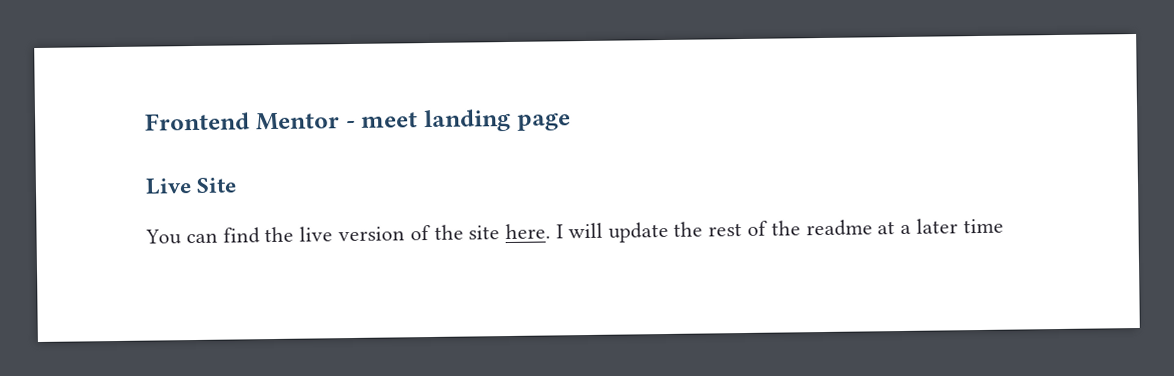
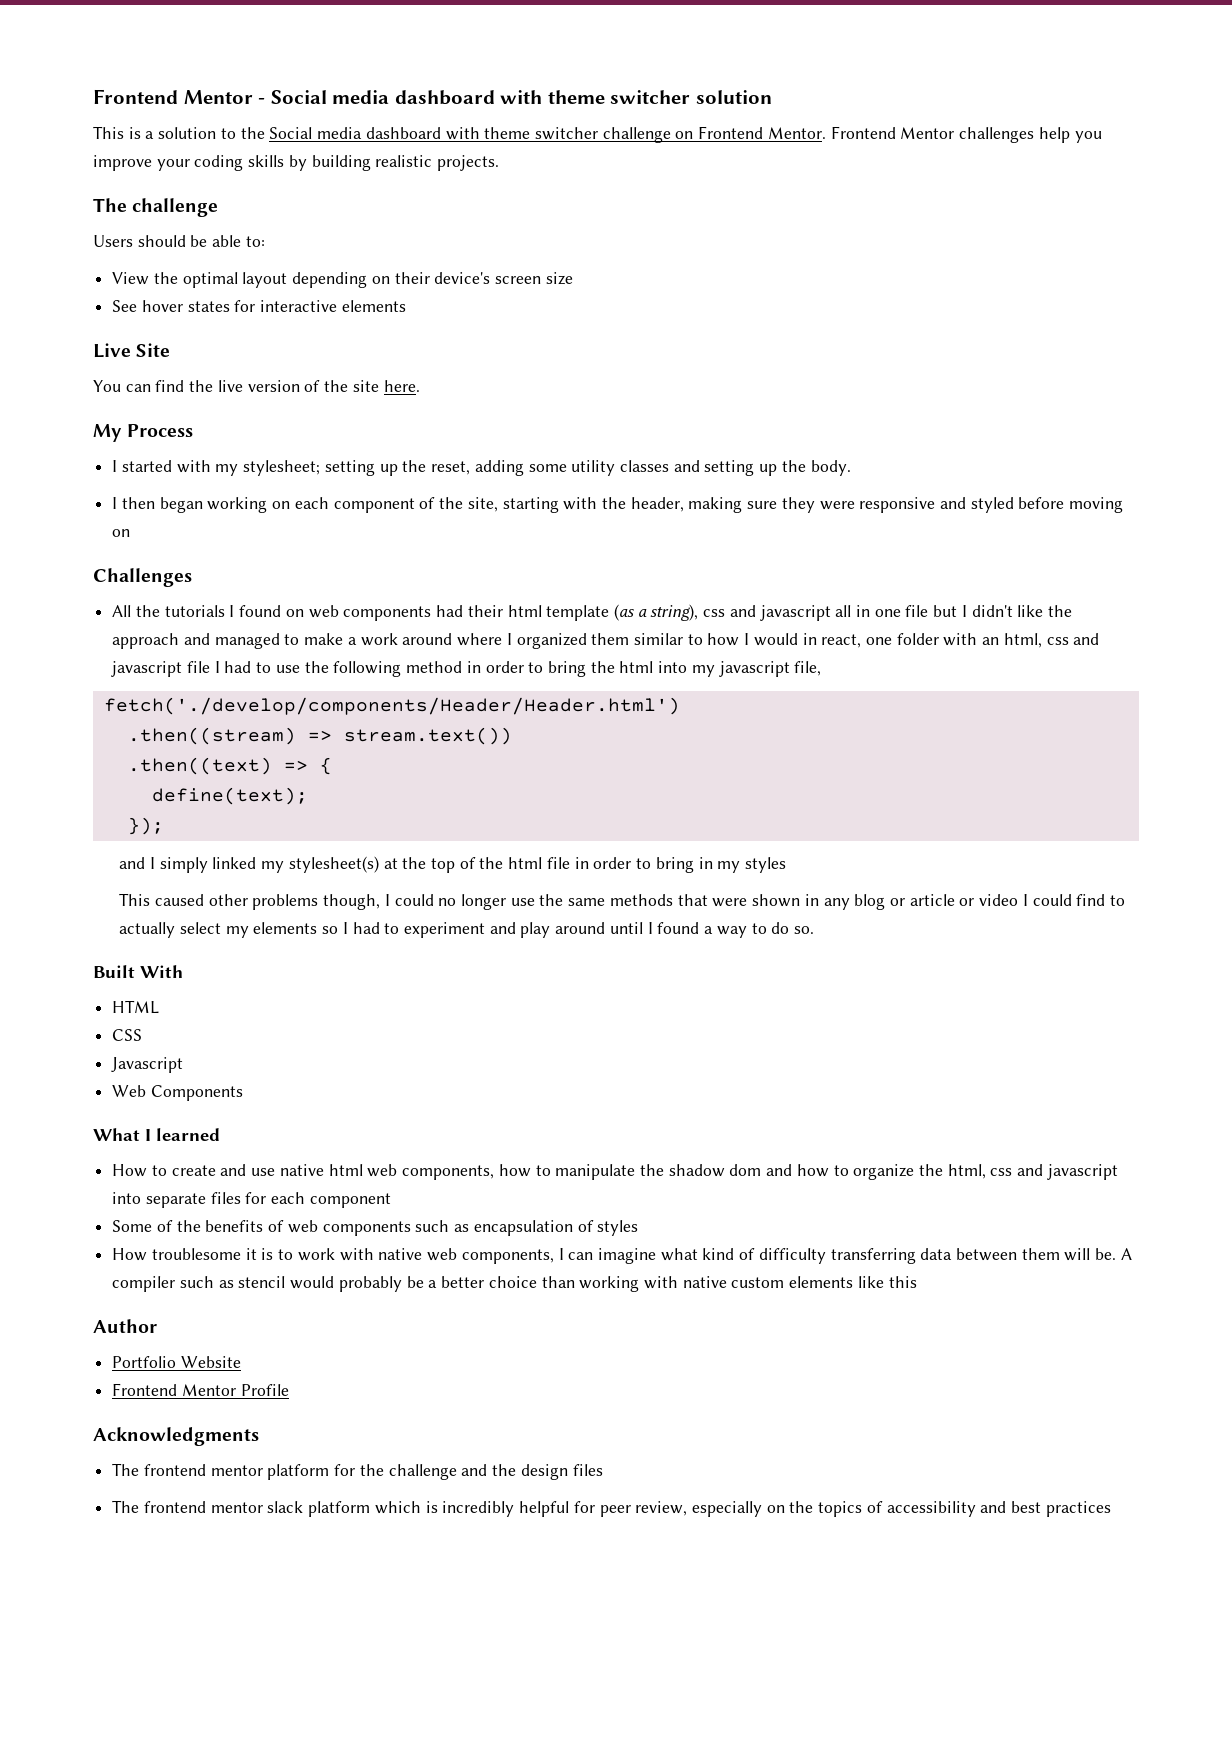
- Frontend Mentor - meet landing page
+ Frontend Mentor - Social media dashboard with theme switcher solution
+ This is a solution to the Social media dashboard with theme switcher challenge on Frontend Mentor. Frontend Mentor challenges help you improve your coding skills by building realistic projects.
+ The challenge
+ Users should be able to:
+ View the optimal layout depending on their device's screen size
+ See hover states for interactive elements
- You can find the live version of the site here. I will update the rest of the readme at a later time
+ You can find the live version of the site here.
+ My Process
+ I started with my stylesheet; setting up the reset, adding some utility classes and setting up the body.
+ I then began working on each component of the site, starting with the header, making sure they were responsive and styled before moving on
+ Challenges
+ All the tutorials I found on web components had their html template (as a string), css and javascript all in one file but I didn't like the approach and managed to make a work around where I organized them similar to how I would in react, one folder with an html, css and javascript file I had to use the following method in order to bring the html into my javascript file,
+ fetch('./develop/components/Header/Header.html')
+ .then((stream) => stream.text())
+ .then((text) => {
+ define(text);
+ });
+ and I simply linked my stylesheet(s) at the top of the html file in order to bring in my styles
+ This caused other problems though, I could no longer use the same methods that were shown in any blog or article or video I could find to actually select my elements so I had to experiment and play around until I found a way to do so.
+ Built With
+ HTML
+ CSS
+ Javascript
+ Web Components
+ What I learned
+ How to create and use native html web components, how to manipulate the shadow dom and how to organize the html, css and javascript into separate files for each component
+ Some of the benefits of web components such as encapsulation of styles
+ How troublesome it is to work with native web components, I can imagine what kind of difficulty transferring data between them will be. A compiler such as stencil would probably be a better choice than working with native custom elements like this
+ Author
+ Portfolio Website
+ Frontend Mentor Profile
+ Acknowledgments
+ The frontend mentor platform for the challenge and the design files
+ The frontend mentor slack platform which is incredibly helpful for peer review, especially on the topics of accessibility and best practices

